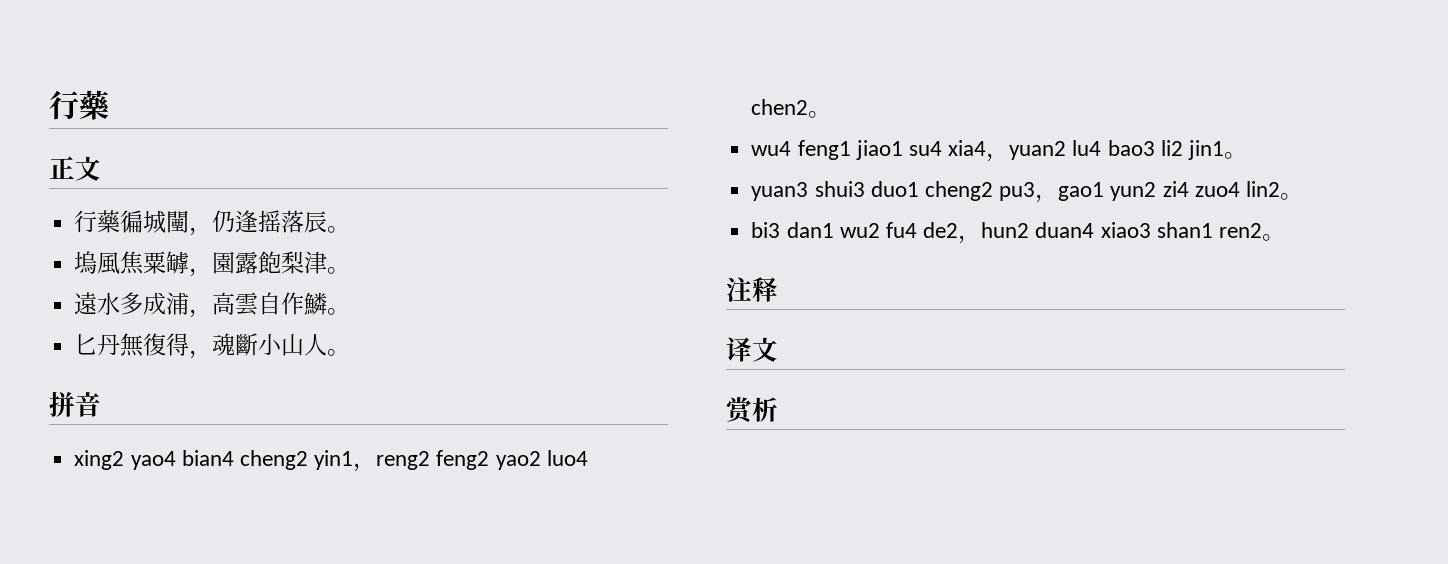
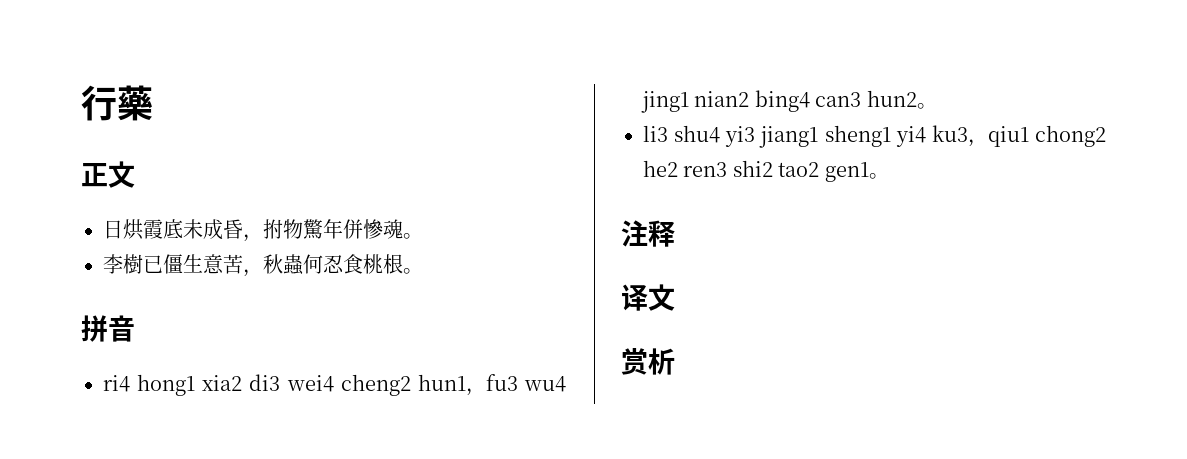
- 行藥徧城闉，仍逢摇落辰。
- 塢風焦粟罅，園露飽梨津。
- 遠水多成浦，高雲自作鱗。
- 匕丹無復得，魂斷小山人。
+ 日烘霞底未成昏，拊物驚年併慘魂。
+ 李樹已僵生意苦，秋蟲何忍食桃根。
  拼音
- xing2 yao4 bian4 cheng2 yin1，reng2 feng2 yao2 luo4 chen2。
- wu4 feng1 jiao1 su4 xia4，yuan2 lu4 bao3 li2 jin1。
- yuan3 shui3 duo1 cheng2 pu3，gao1 yun2 zi4 zuo4 lin2。
- bi3 dan1 wu2 fu4 de2，hun2 duan4 xiao3 shan1 ren2。
+ ri4 hong1 xia2 di3 wei4 cheng2 hun1，fu3 wu4 jing1 nian2 bing4 can3 hun2。
+ li3 shu4 yi3 jiang1 sheng1 yi4 ku3，qiu1 chong2 he2 ren3 shi2 tao2 gen1。

